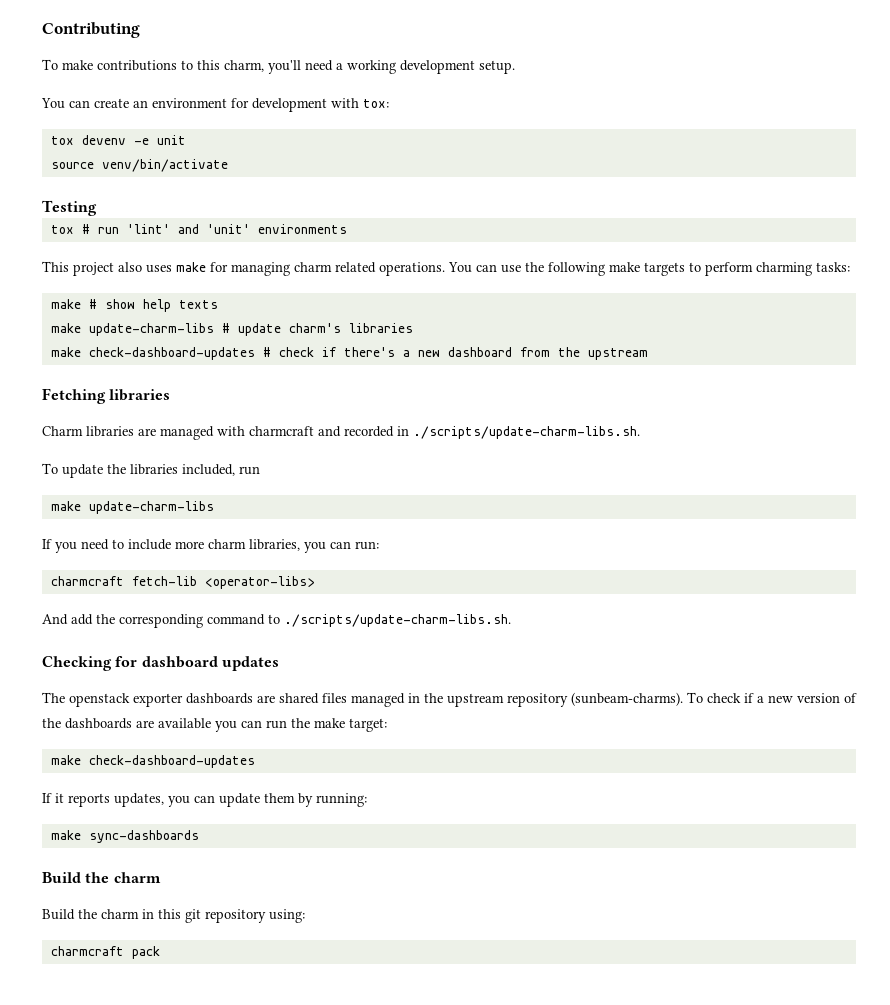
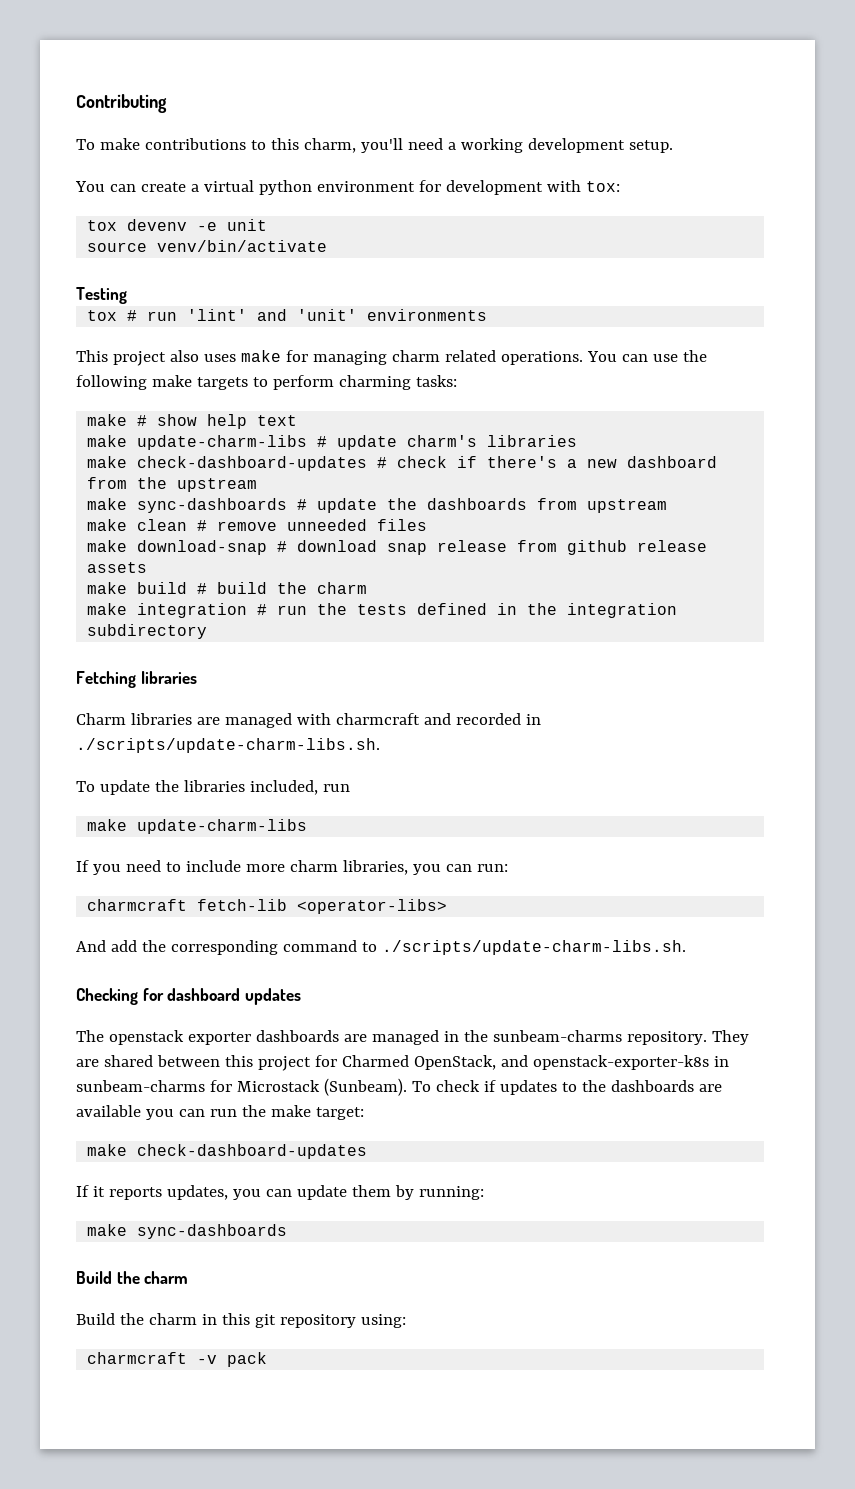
- You can create an environment for development with tox:
+ You can create a virtual python environment for development with tox:
- make # show help texts
+ make # show help text
+ make sync-dashboards # update the dashboards from upstream
+ make clean # remove unneeded files
+ make download-snap # download snap release from github release assets
+ make build # build the charm
+ make integration # run the tests defined in the integration subdirectory
- The openstack exporter dashboards are shared files managed in the upstream repository (sunbeam-charms). To check if a new version of the dashboards are available you can run the make target:
+ The openstack exporter dashboards are managed in the sunbeam-charms repository. They are shared between this project for Charmed OpenStack, and openstack-exporter-k8s in sunbeam-charms for Microstack (Sunbeam). To check if updates to the dashboards are available you can run the make target:
- charmcraft pack
+ charmcraft -v pack

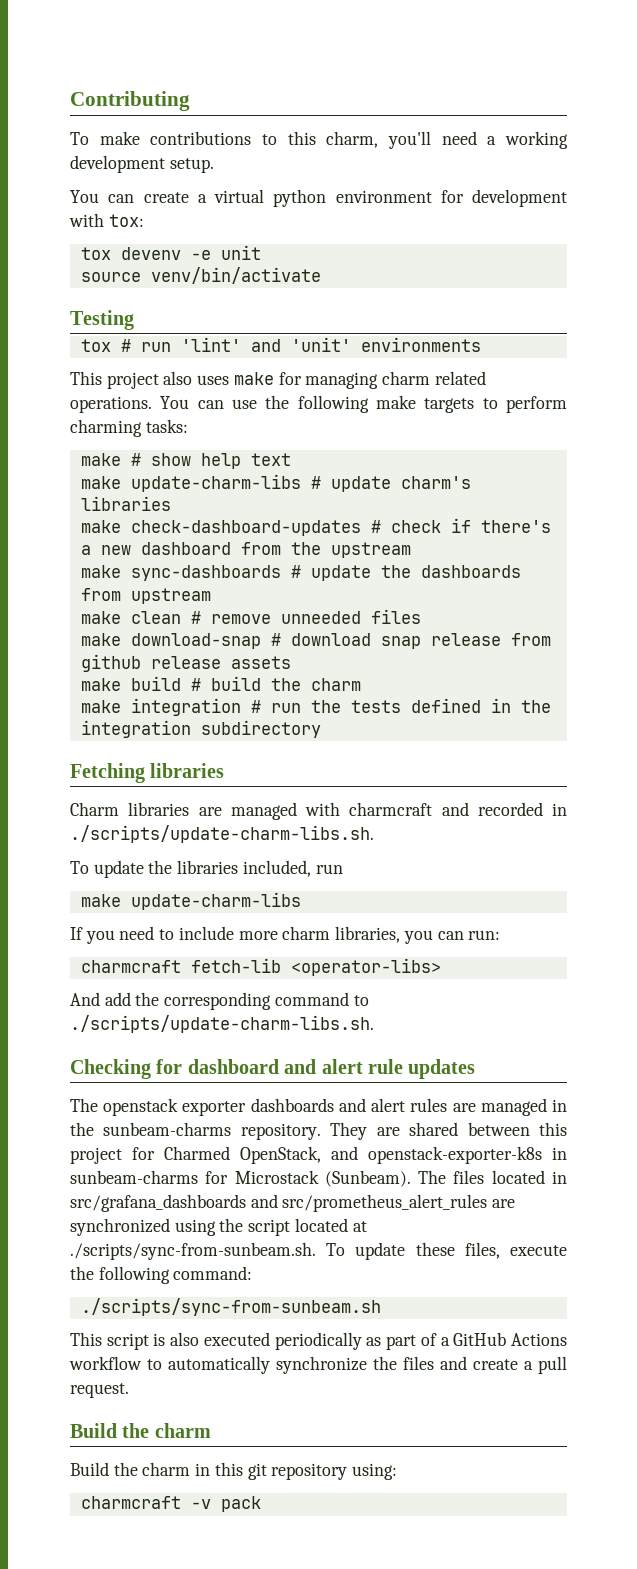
- Checking for dashboard updates
+ Checking for dashboard and alert rule updates
- The openstack exporter dashboards are managed in the sunbeam-charms repository.
+ The openstack exporter dashboards and alert rules are managed in the sunbeam-charms repository.
- To check if updates to the dashboards are available you can run the make target:
- make check-dashboard-updates
- If it reports updates, you can update them by running:
- make sync-dashboards
+ The files located in src/grafana_dashboards and src/prometheus_alert_rules are synchronized using the script located at ./scripts/sync-from-sunbeam.sh. To update these files, execute the following command:
+ ./scripts/sync-from-sunbeam.sh
+ This script is also executed periodically as part of a GitHub Actions workflow to automatically synchronize the files and create a pull request.

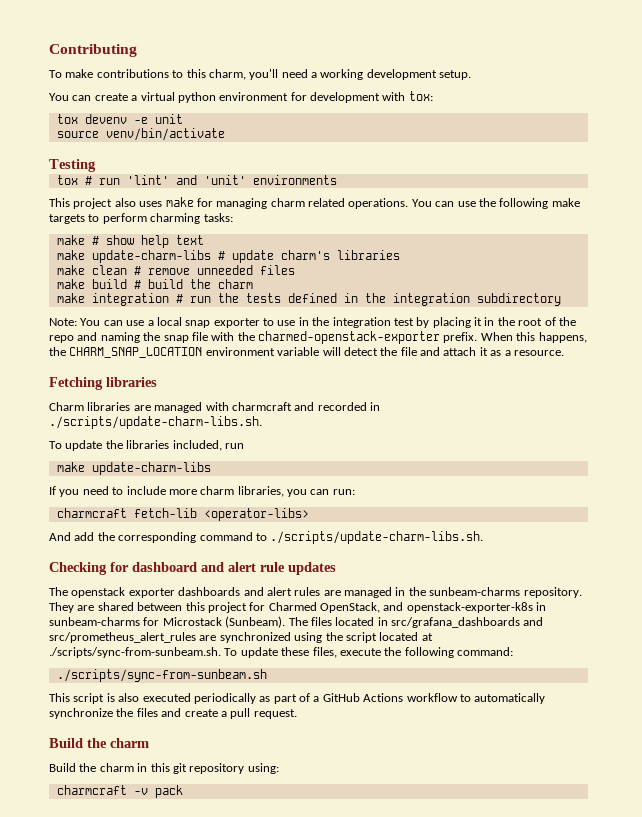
- make check-dashboard-updates # check if there's a new dashboard from the upstream
- make sync-dashboards # update the dashboards from upstream
- make download-snap # download snap release from github release assets
+ Note: You can use a local snap exporter to use in the integration test by placing it in the root of the repo and naming the snap file with the charmed-openstack-exporter prefix. When this happens, the CHARM_SNAP_LOCATION environment variable will detect the file and attach it as a resource.

